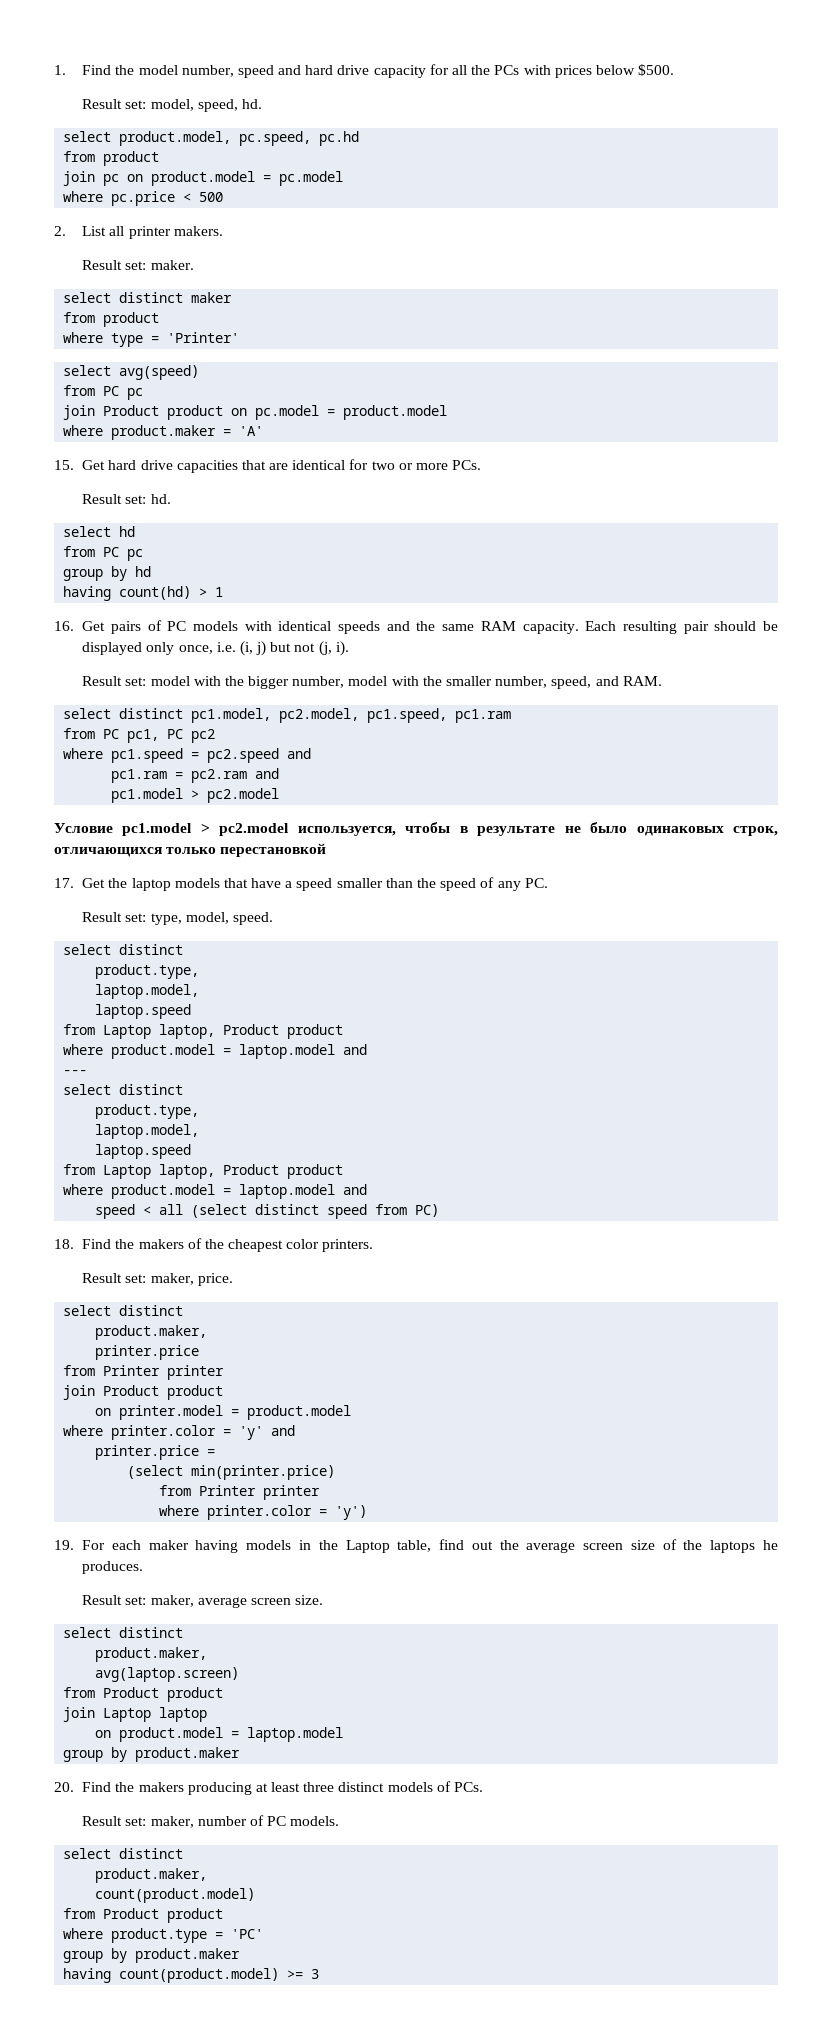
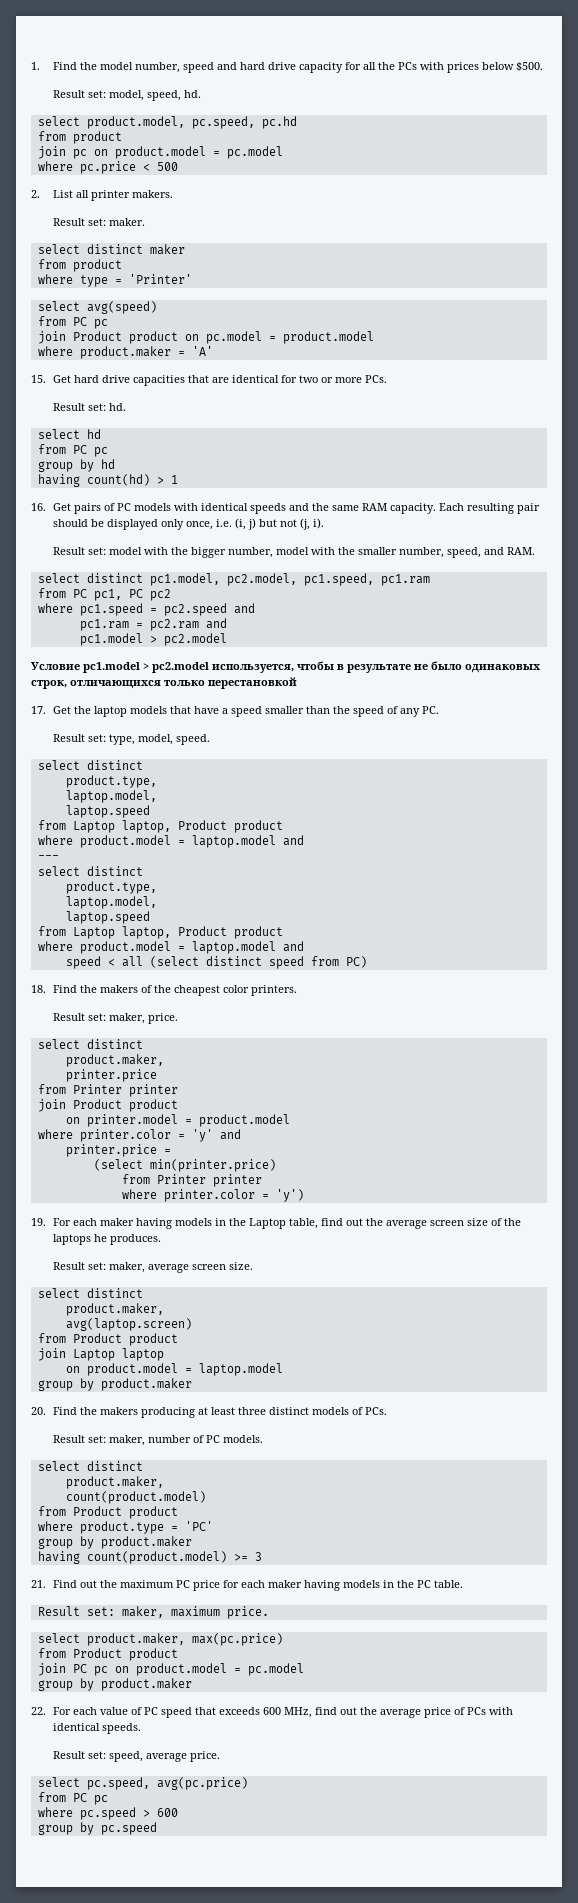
+ 21. Find out the maximum PC price for each maker having models in the PC table.
+ Result set: maker, maximum price.
+ select product.maker, max(pc.price)
+ from Product product
+ join PC pc on product.model = pc.model
+ group by product.maker
+ 22. For each value of PC speed that exceeds 600 MHz, find out the average price of PCs with identical speeds.
+ Result set: speed, average price.
+ select pc.speed, avg(pc.price)
+ from PC pc
+ where pc.speed > 600
+ group by pc.speed

